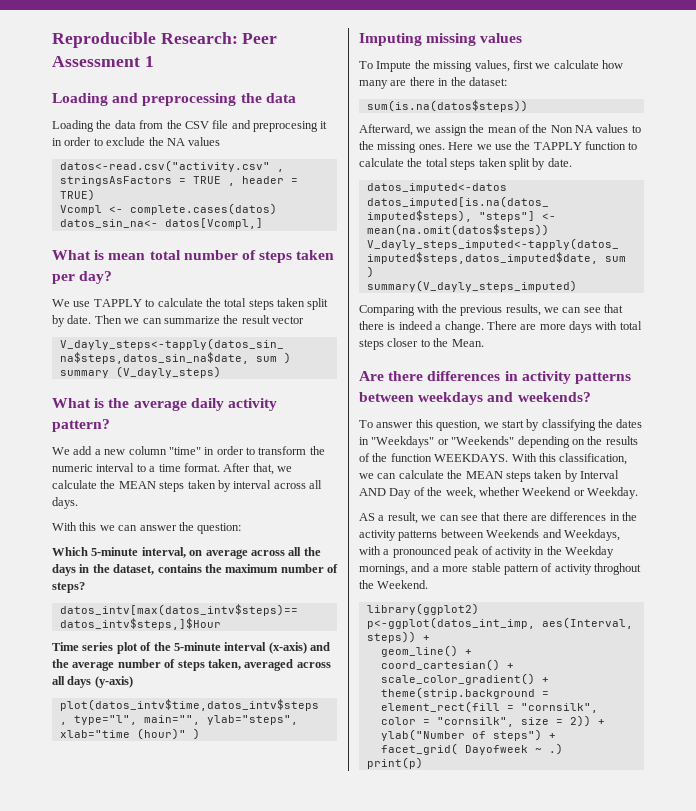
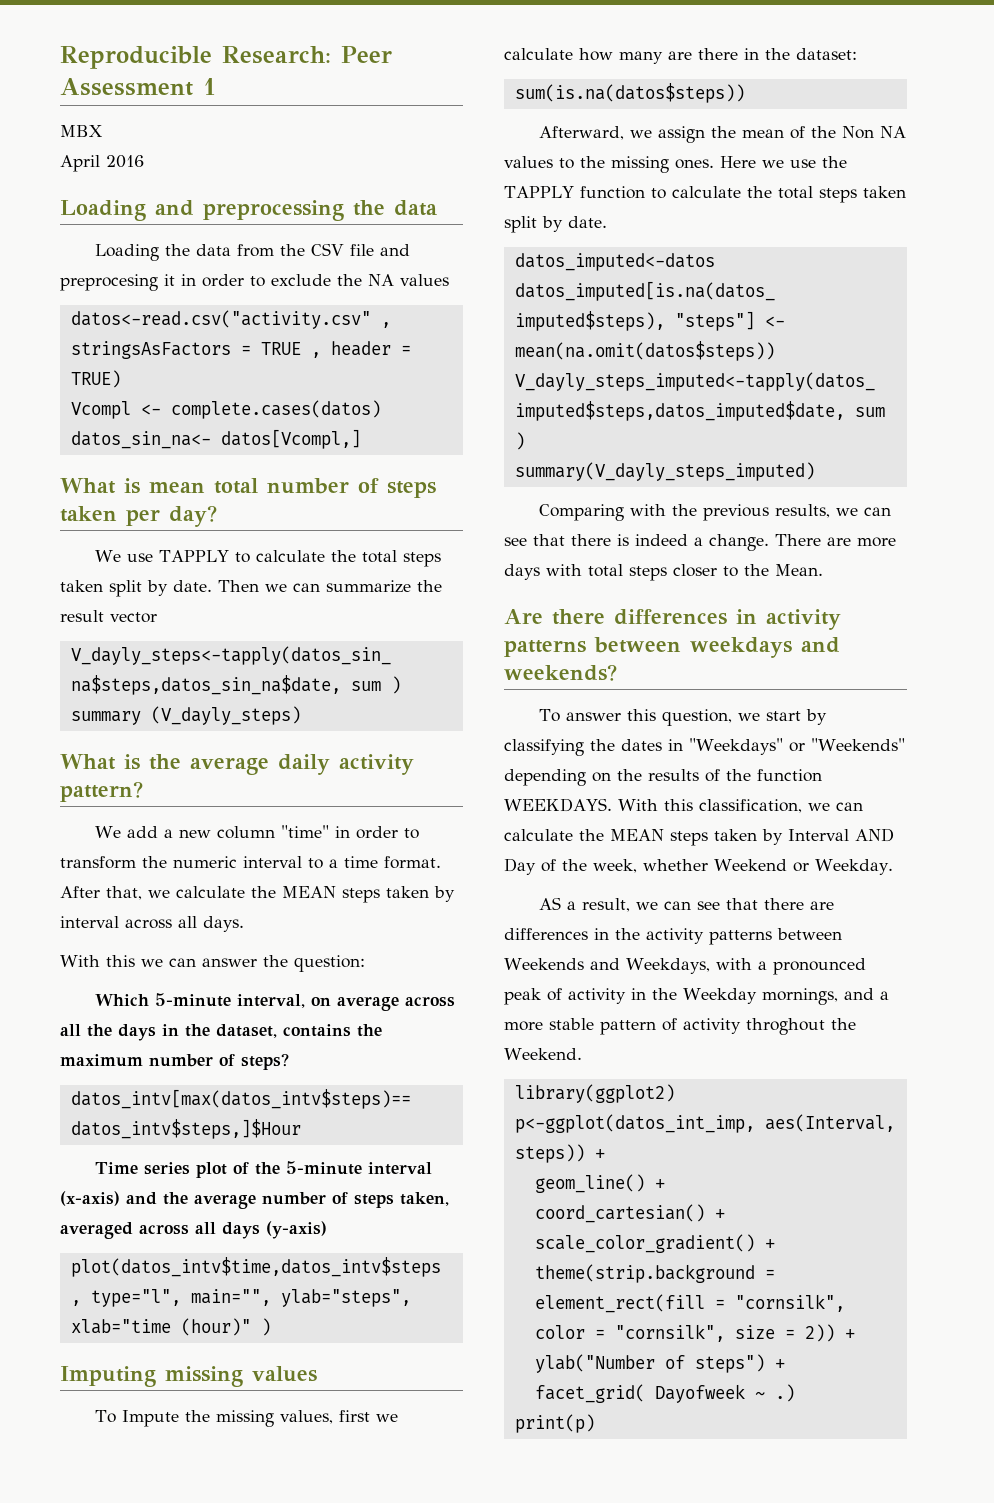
+ MBX
+ April 2016

